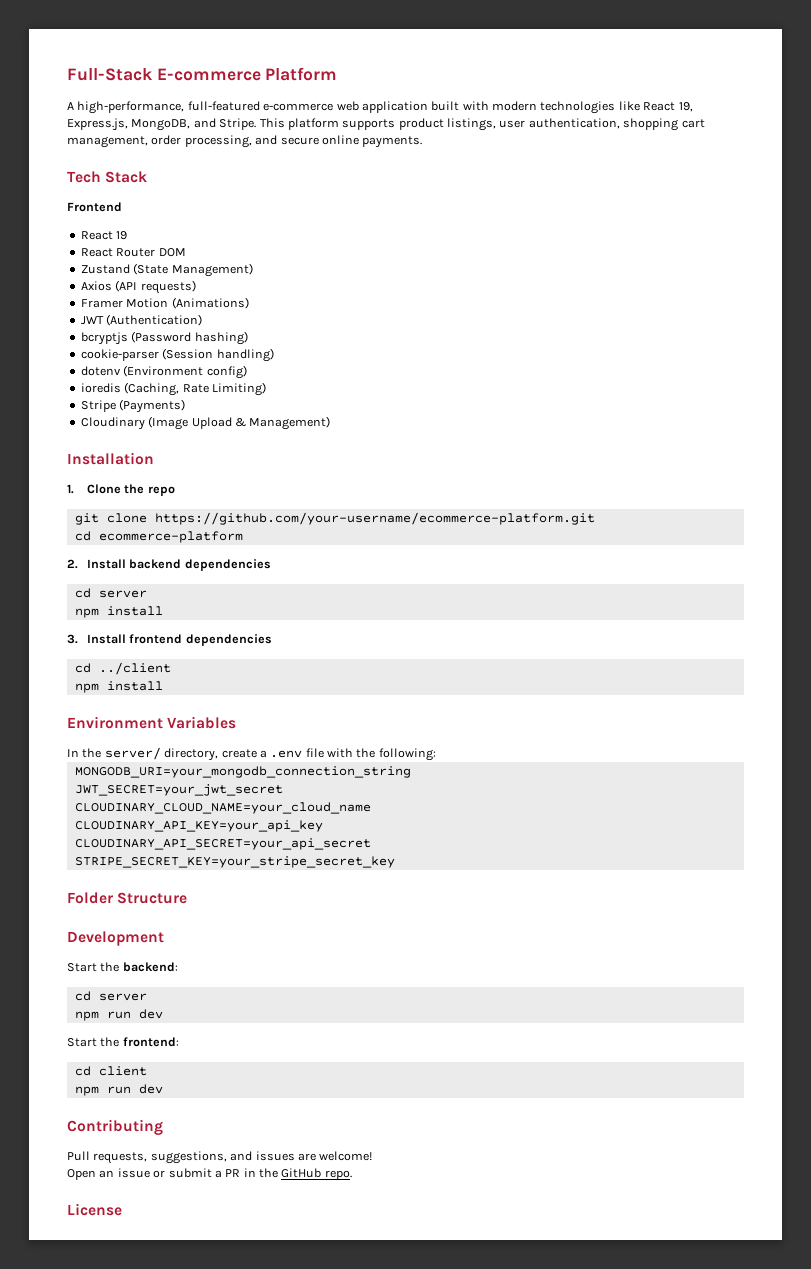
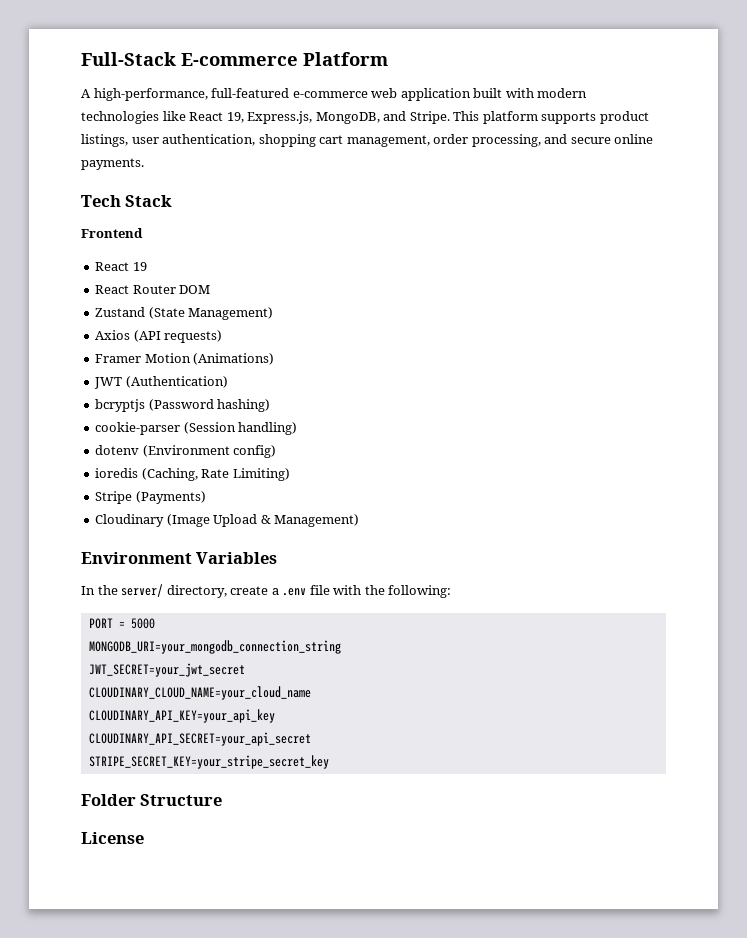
- Installation
- 1. Clone the repo
- git clone https://github.com/your-username/ecommerce-platform.git
- cd ecommerce-platform
- 2. Install backend dependencies
- cd server
- npm install
- 3. Install frontend dependencies
- cd ../client
- npm install
+ PORT = 5000
- Development
- Start the backend:
- cd server
- npm run dev
- Start the frontend:
- cd client
- npm run dev
- Contributing
- Pull requests, suggestions, and issues are welcome!
- Open an issue or submit a PR in the GitHub repo.

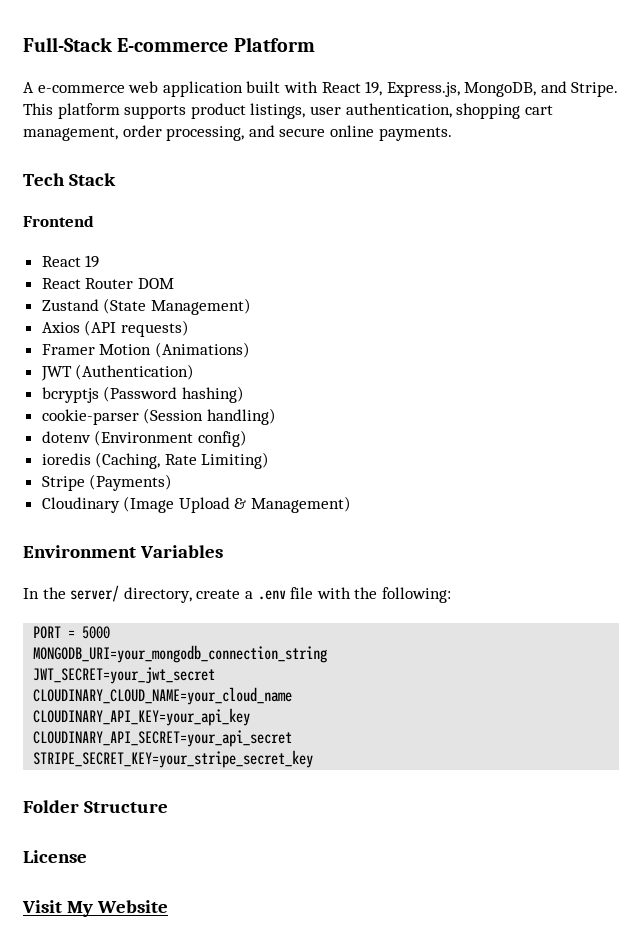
- A high-performance, full-featured e-commerce web application built with modern technologies like React 19, Express.js, MongoDB, and Stripe.
+ A e-commerce web application built with React 19, Express.js, MongoDB, and Stripe.
+ Visit My Website

